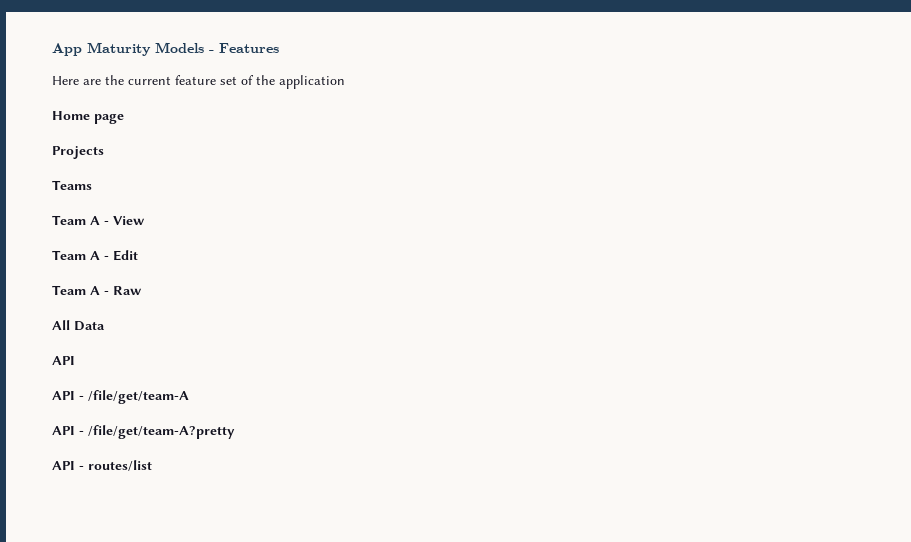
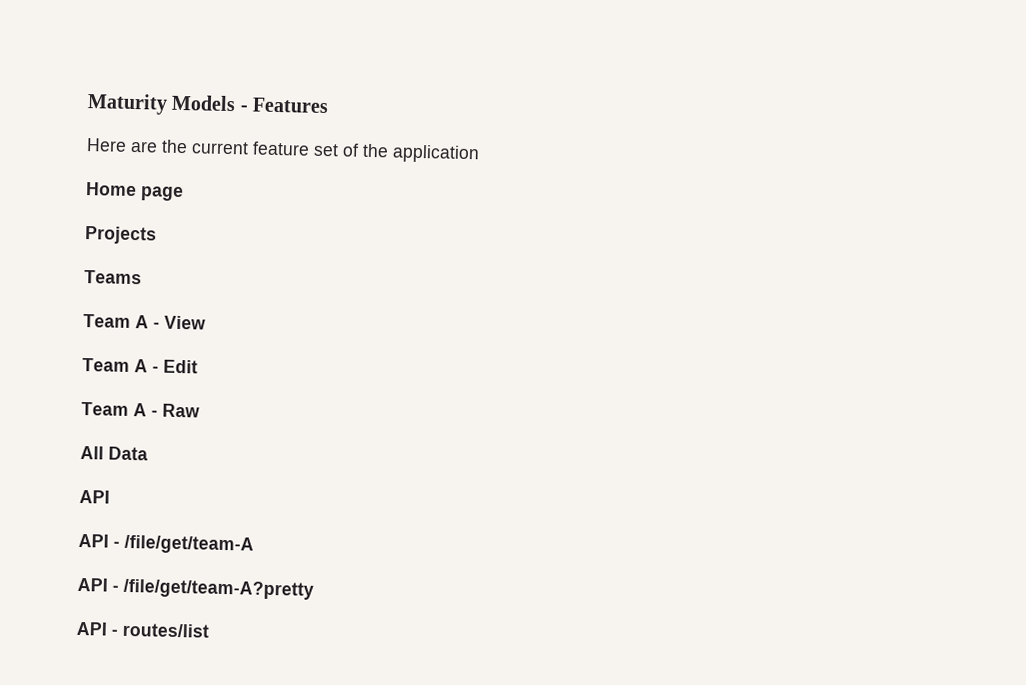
- App Maturity Models - Features
+ Maturity Models - Features

